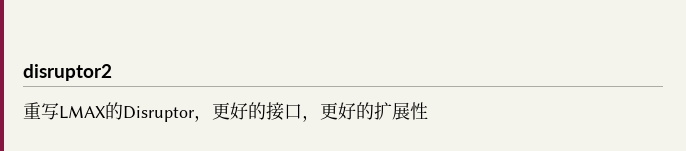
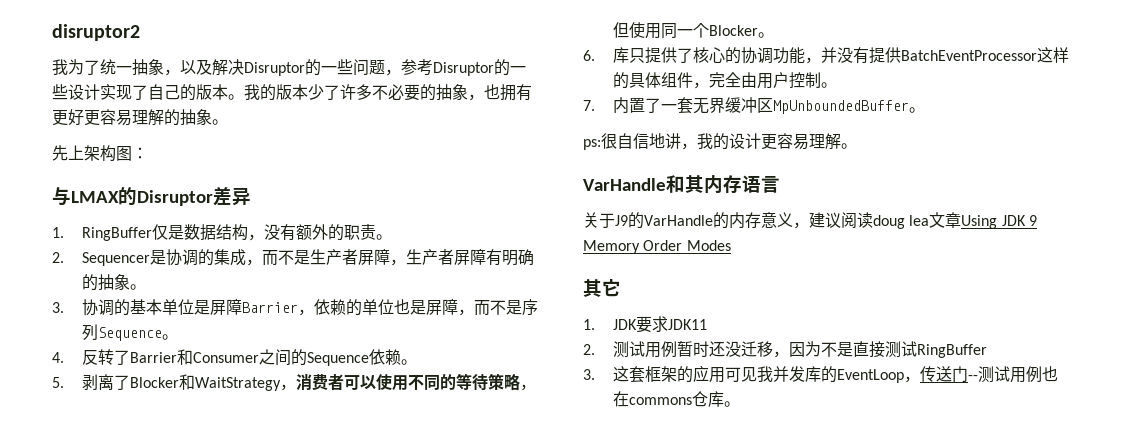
- 重写LMAX的Disruptor，更好的接口，更好的扩展性
+ 我为了统一抽象，以及解决Disruptor的一些问题，参考Disruptor的一些设计实现了自己的版本。我的版本少了许多不必要的抽象，也拥有更好更容易理解的抽象。
+ 先上架构图：
+ 与LMAX的Disruptor差异
+ 1. RingBuffer仅是数据结构，没有额外的职责。
+ 2. Sequencer是协调的集成，而不是生产者屏障，生产者屏障有明确的抽象。
+ 3.协调的基本单位是屏障Barrier，依赖的单位也是屏障，而不是序列Sequence。
+ 4.反转了Barrier和Consumer之间的Sequence依赖。
+ 5.剥离了Blocker和WaitStrategy，消费者可以使用不同的等待策略，但使用同一个Blocker。
+ 6.库只提供了核心的协调功能，并没有提供BatchEventProcessor这样的具体组件，完全由用户控制。
+ 7.内置了一套无界缓冲区MpUnboundedBuffer。
+ ps:很自信地讲，我的设计更容易理解。
+ VarHandle和其内存语言
+ 关于J9的VarHandle的内存意义，建议阅读doug lea文章Using JDK 9 Memory Order Modes
+ 其它
+ 1. JDK要求JDK11
+ 2.测试用例暂时还没迁移，因为不是直接测试RingBuffer
+ 3.这套框架的应用可见我并发库的EventLoop，传送门--测试用例也在commons仓库。

